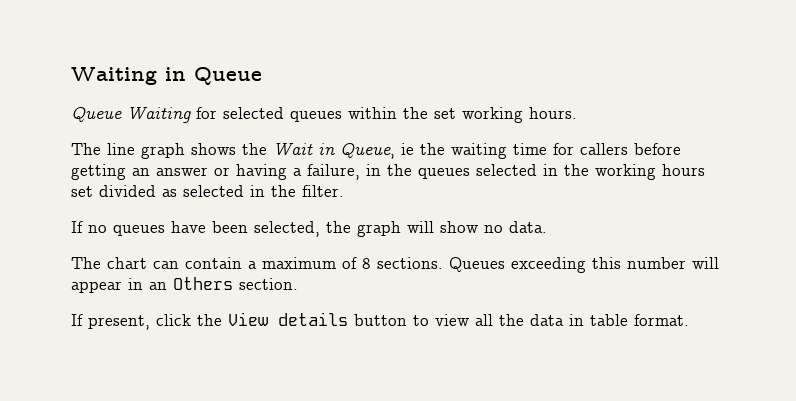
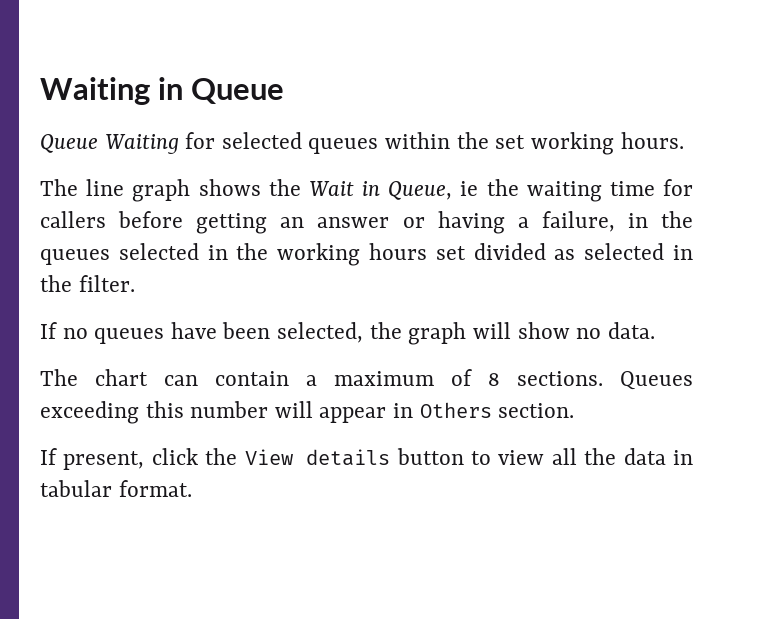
- Queues exceeding this number will appear in an Others section.
+ Queues exceeding this number will appear in Others section.
- If present, click the View details button to view all the data in table format.
+ If present, click the View details button to view all the data in tabular format.

